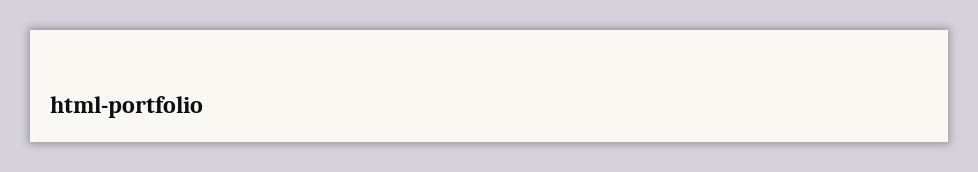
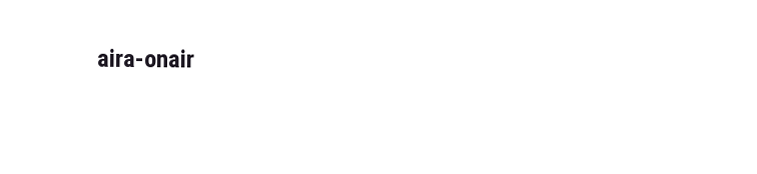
- html-portfolio
+ aira-onair

